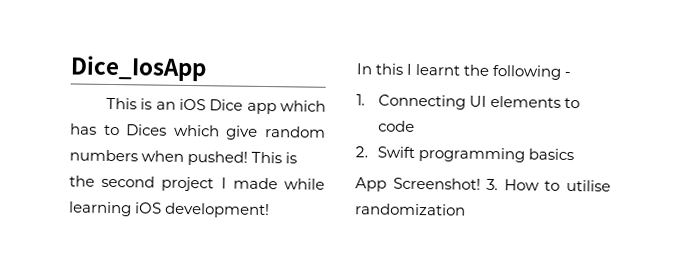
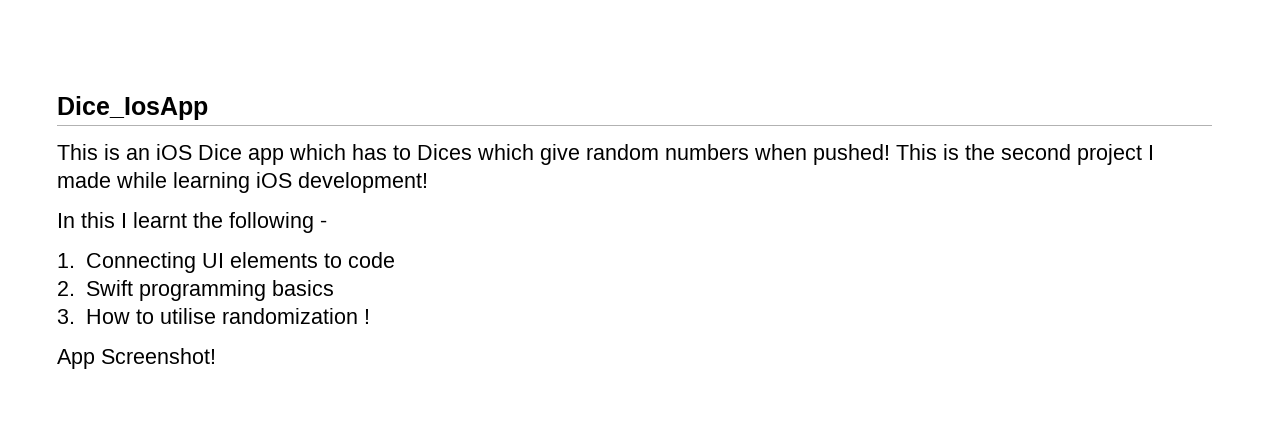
- App Screenshot! 3. How to utilise randomization
+ 3. How to utilise randomization !
+ App Screenshot!

